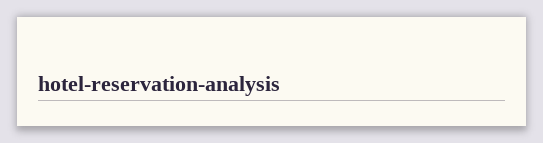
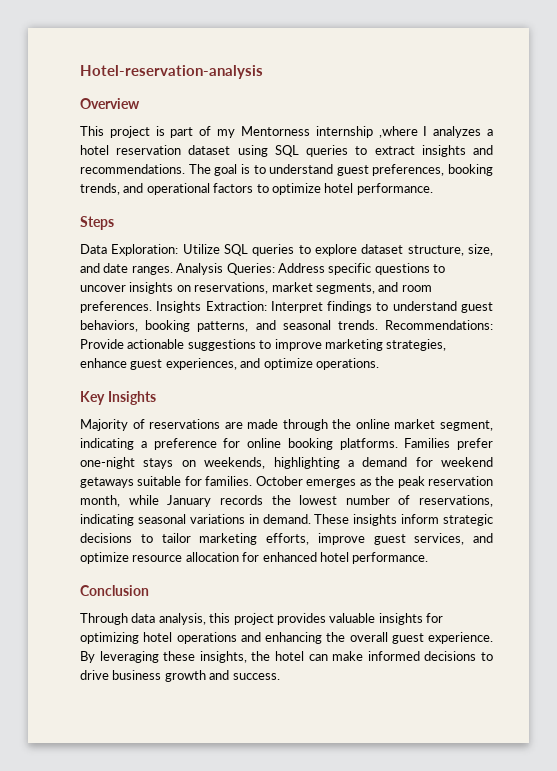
- hotel-reservation-analysis
+ Hotel-reservation-analysis
+ Overview
+ This project is part of my Mentorness internship ,where I analyzes a hotel reservation dataset using SQL queries to extract insights and recommendations. The goal is to understand guest preferences, booking trends, and operational factors to optimize hotel performance.
+ Steps
+ Data Exploration: Utilize SQL queries to explore dataset structure, size, and date ranges. Analysis Queries: Address specific questions to uncover insights on reservations, market segments, and room preferences. Insights Extraction: Interpret findings to understand guest behaviors, booking patterns, and seasonal trends. Recommendations: Provide actionable suggestions to improve marketing strategies, enhance guest experiences, and optimize operations.
+ Key Insights
+ Majority of reservations are made through the online market segment, indicating a preference for online booking platforms. Families prefer one-night stays on weekends, highlighting a demand for weekend getaways suitable for families. October emerges as the peak reservation month, while January records the lowest number of reservations, indicating seasonal variations in demand. These insights inform strategic decisions to tailor marketing efforts, improve guest services, and optimize resource allocation for enhanced hotel performance.
+ Conclusion
+ Through data analysis, this project provides valuable insights for optimizing hotel operations and enhancing the overall guest experience. By leveraging these insights, the hotel can make informed decisions to drive business growth and success.

